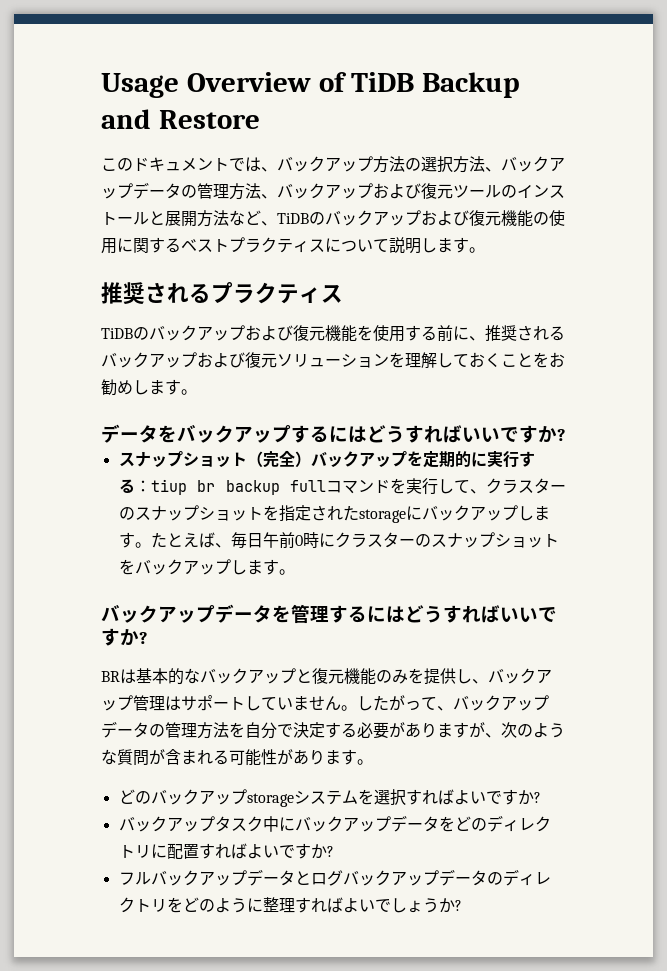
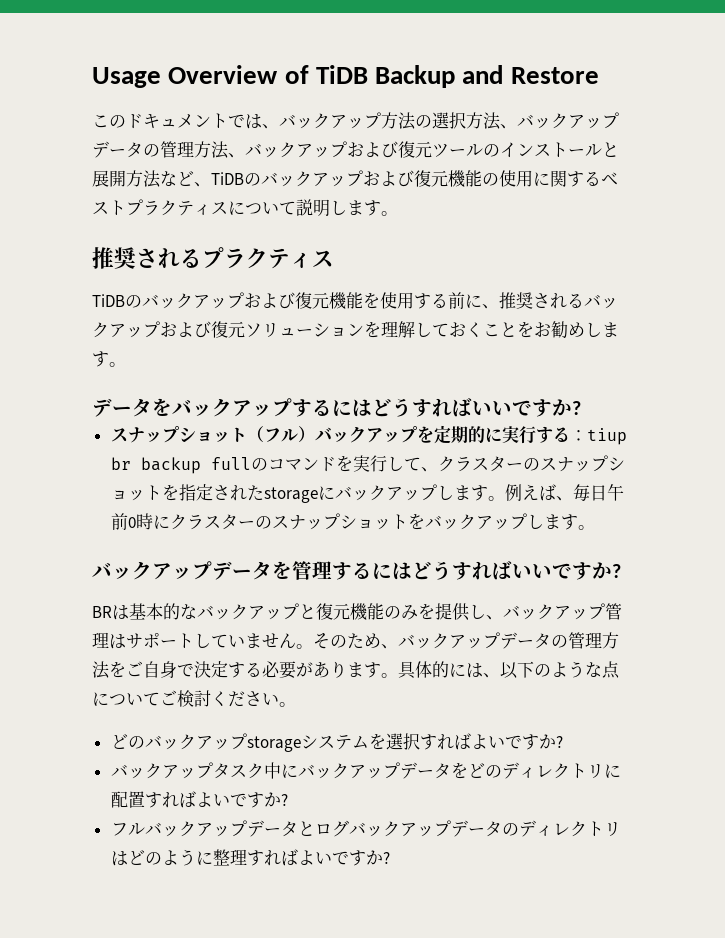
- スナップショット（完全）バックアップを定期的に実行する：tiup br backup fullコマンドを実行して、クラスターのスナップショットを指定されたstorageにバックアップします。
+ スナップショット（フル）バックアップを定期的に実行する：tiup br backup fullのコマンドを実行して、クラスターのスナップショットを指定されたstorageにバックアップします。
- たとえば、毎日午前0時にクラスターのスナップショットをバックアップします。
+ 例えば、毎日午前0時にクラスターのスナップショットをバックアップします。
- したがって、バックアップデータの管理方法を自分で決定する必要がありますが、次のような質問が含まれる可能性があります。
+ そのため、バックアップデータの管理方法をご自身で決定する必要があります。具体的には、以下のような点についてご検討ください。
- フルバックアップデータとログバックアップデータのディレクトリをどのように整理すればよいでしょうか?
+ フルバックアップデータとログバックアップデータのディレクトリはどのように整理すればよいですか?

